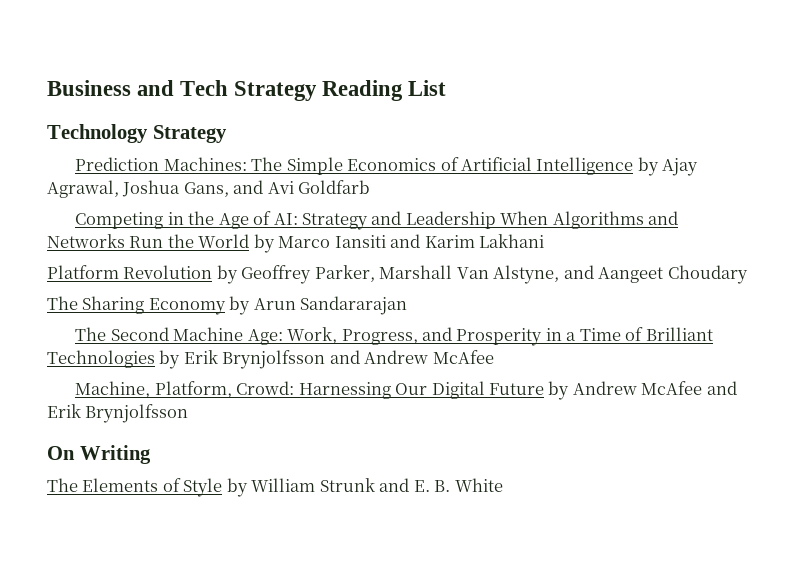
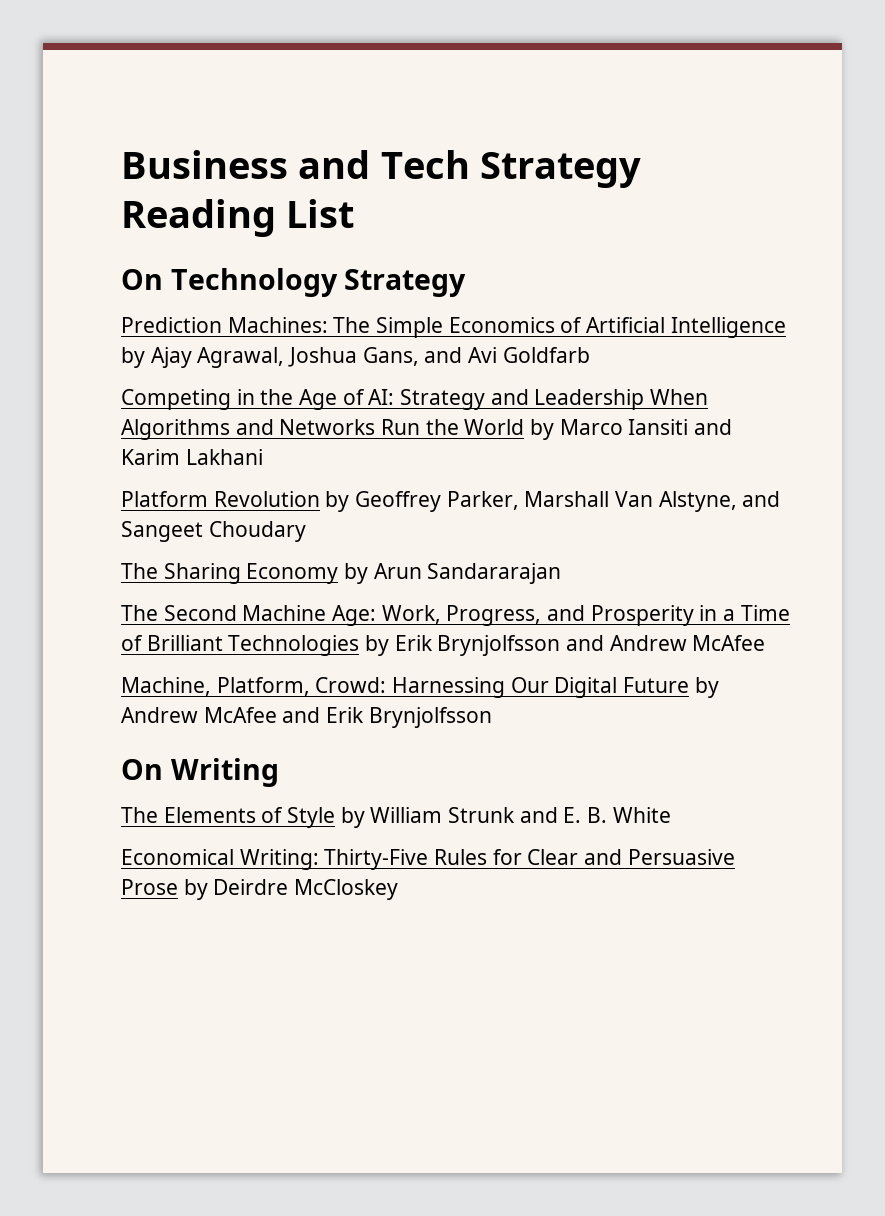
- Technology Strategy
+ On Technology Strategy
- Platform Revolution by Geoffrey Parker, Marshall Van Alstyne, and Aangeet Choudary
+ Platform Revolution by Geoffrey Parker, Marshall Van Alstyne, and Sangeet Choudary
+ Economical Writing: Thirty-Five Rules for Clear and Persuasive Prose by Deirdre McCloskey

